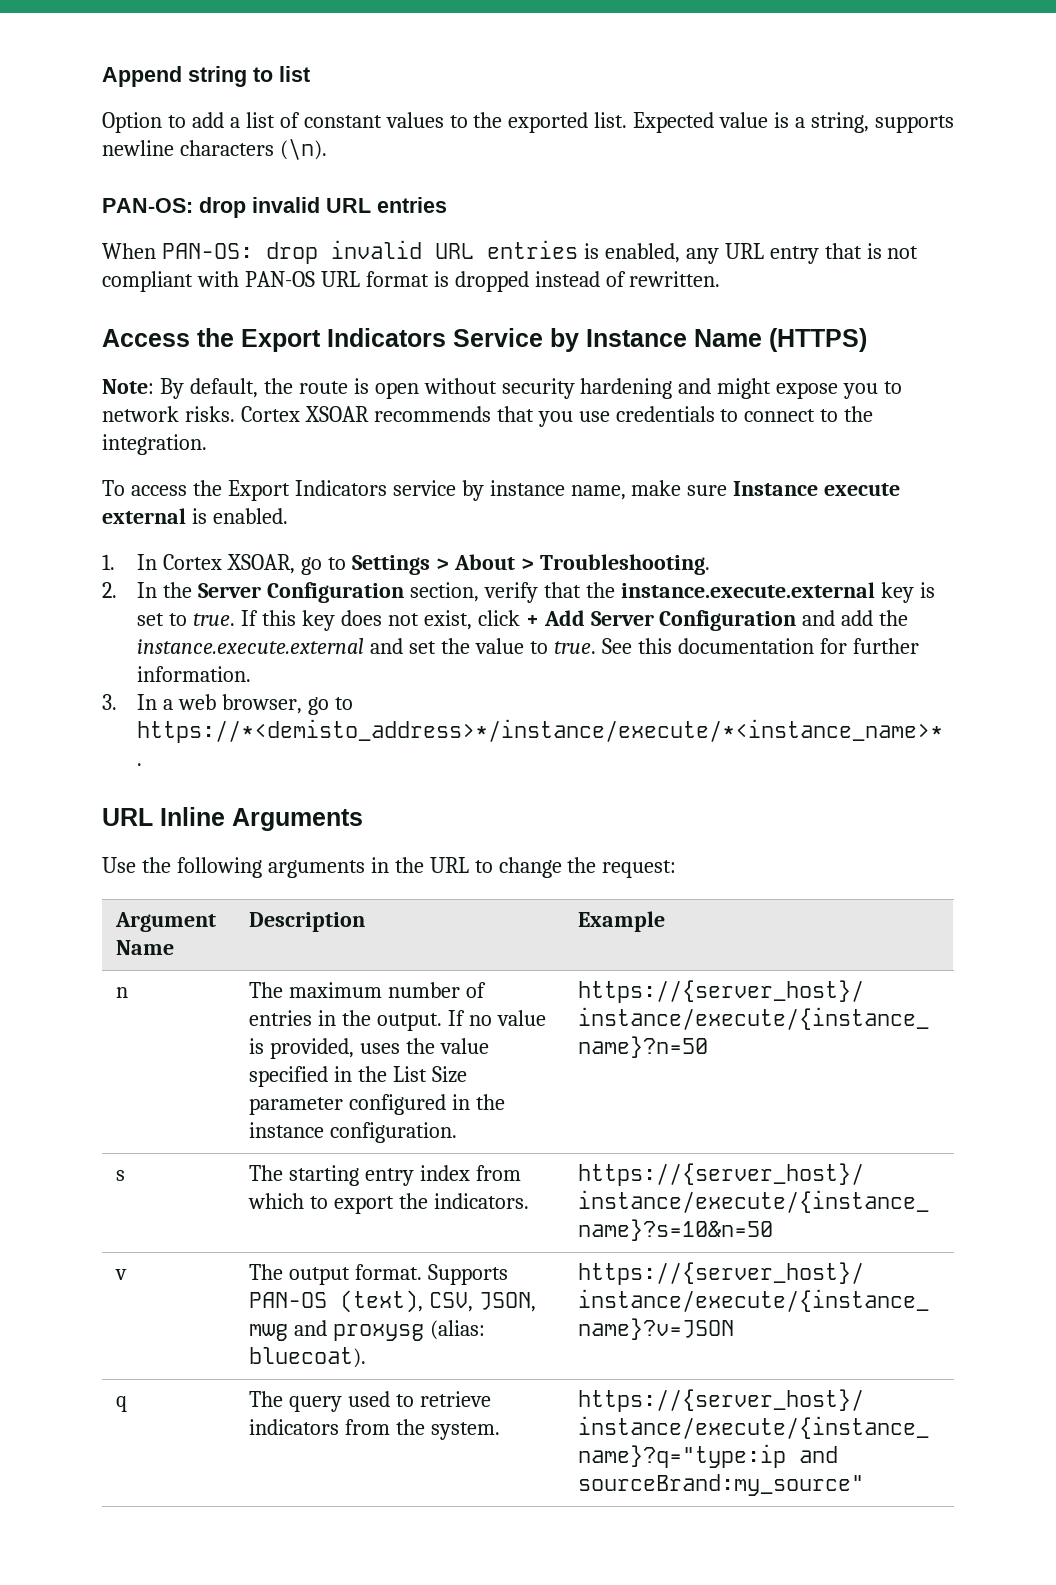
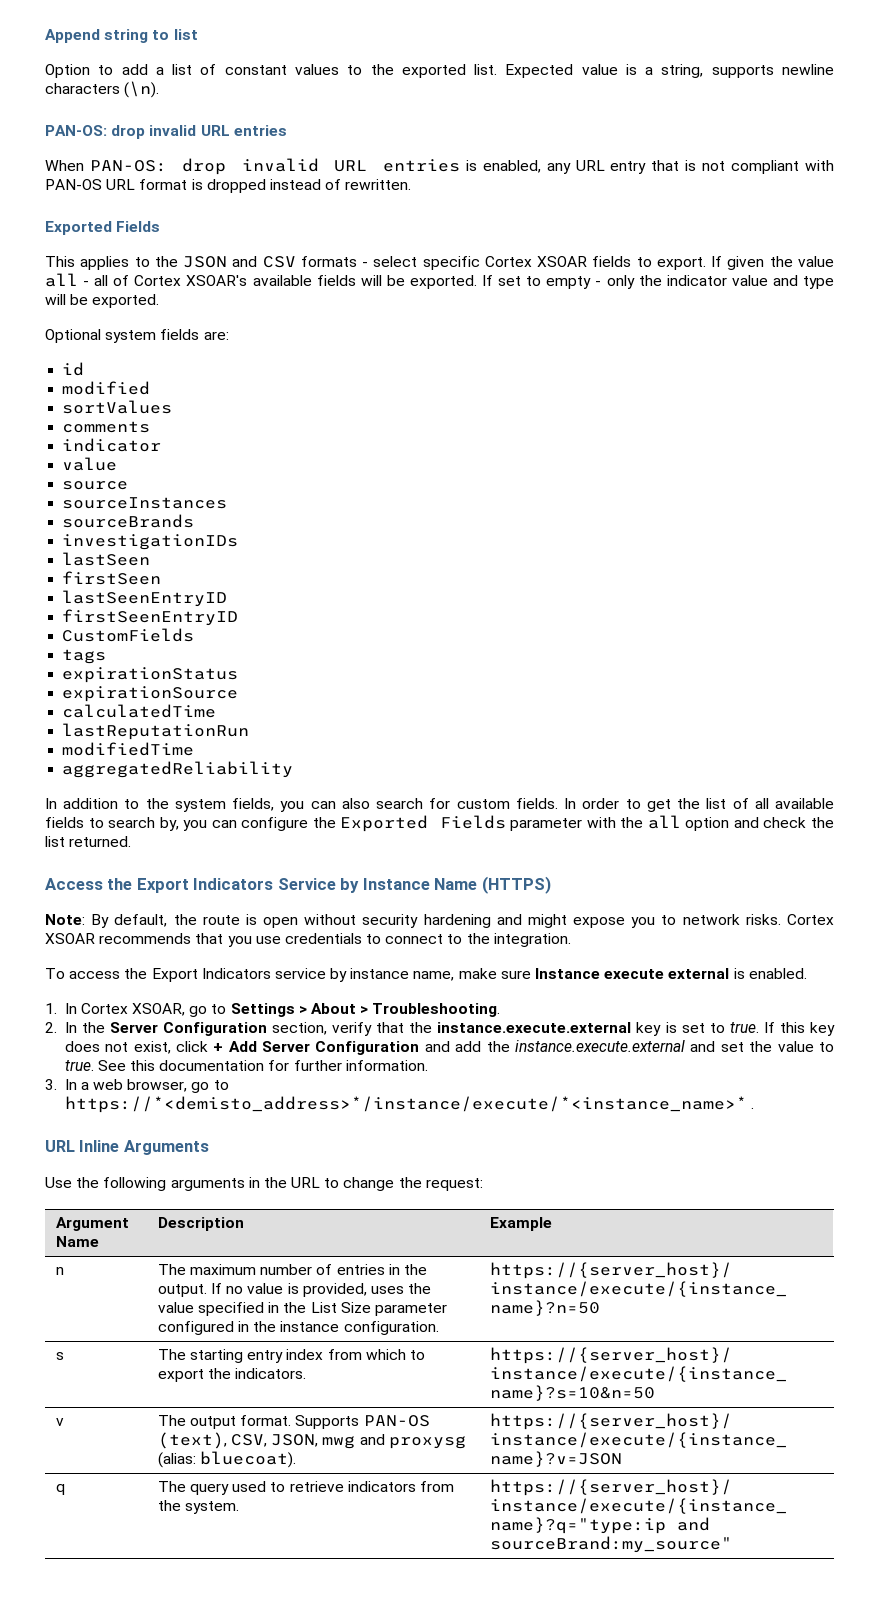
  When PAN-OS: drop invalid URL entries is enabled, any URL entry that is not compliant with PAN-OS URL format is dropped instead of rewritten.
+ Exported Fields
+ This applies to the JSON and CSV formats - select specific Cortex XSOAR fields to export. If given the value all - all of Cortex XSOAR's available fields will be exported. If set to empty - only the indicator value and type will be exported.
+ Optional system fields are:
+ id
+ modified
+ sortValues
+ comments
+ indicator
+ value
+ source
+ sourceInstances
+ sourceBrands
+ investigationIDs
+ lastSeen
+ firstSeen
+ lastSeenEntryID
+ firstSeenEntryID
+ CustomFields
+ tags
+ expirationStatus
+ expirationSource
+ calculatedTime
+ lastReputationRun
+ modifiedTime
+ aggregatedReliability
+ In addition to the system fields, you can also search for custom fields. In order to get the list of all available fields to search by, you can configure the Exported Fields parameter with the all option and check the list returned.

